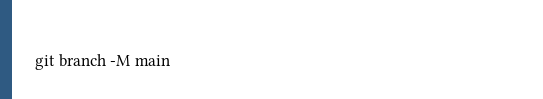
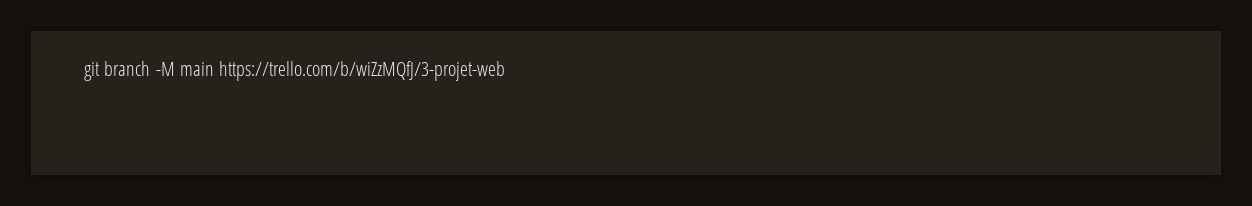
- git branch -M main
+ git branch -M main https://trello.com/b/wiZzMQfJ/3-projet-web

